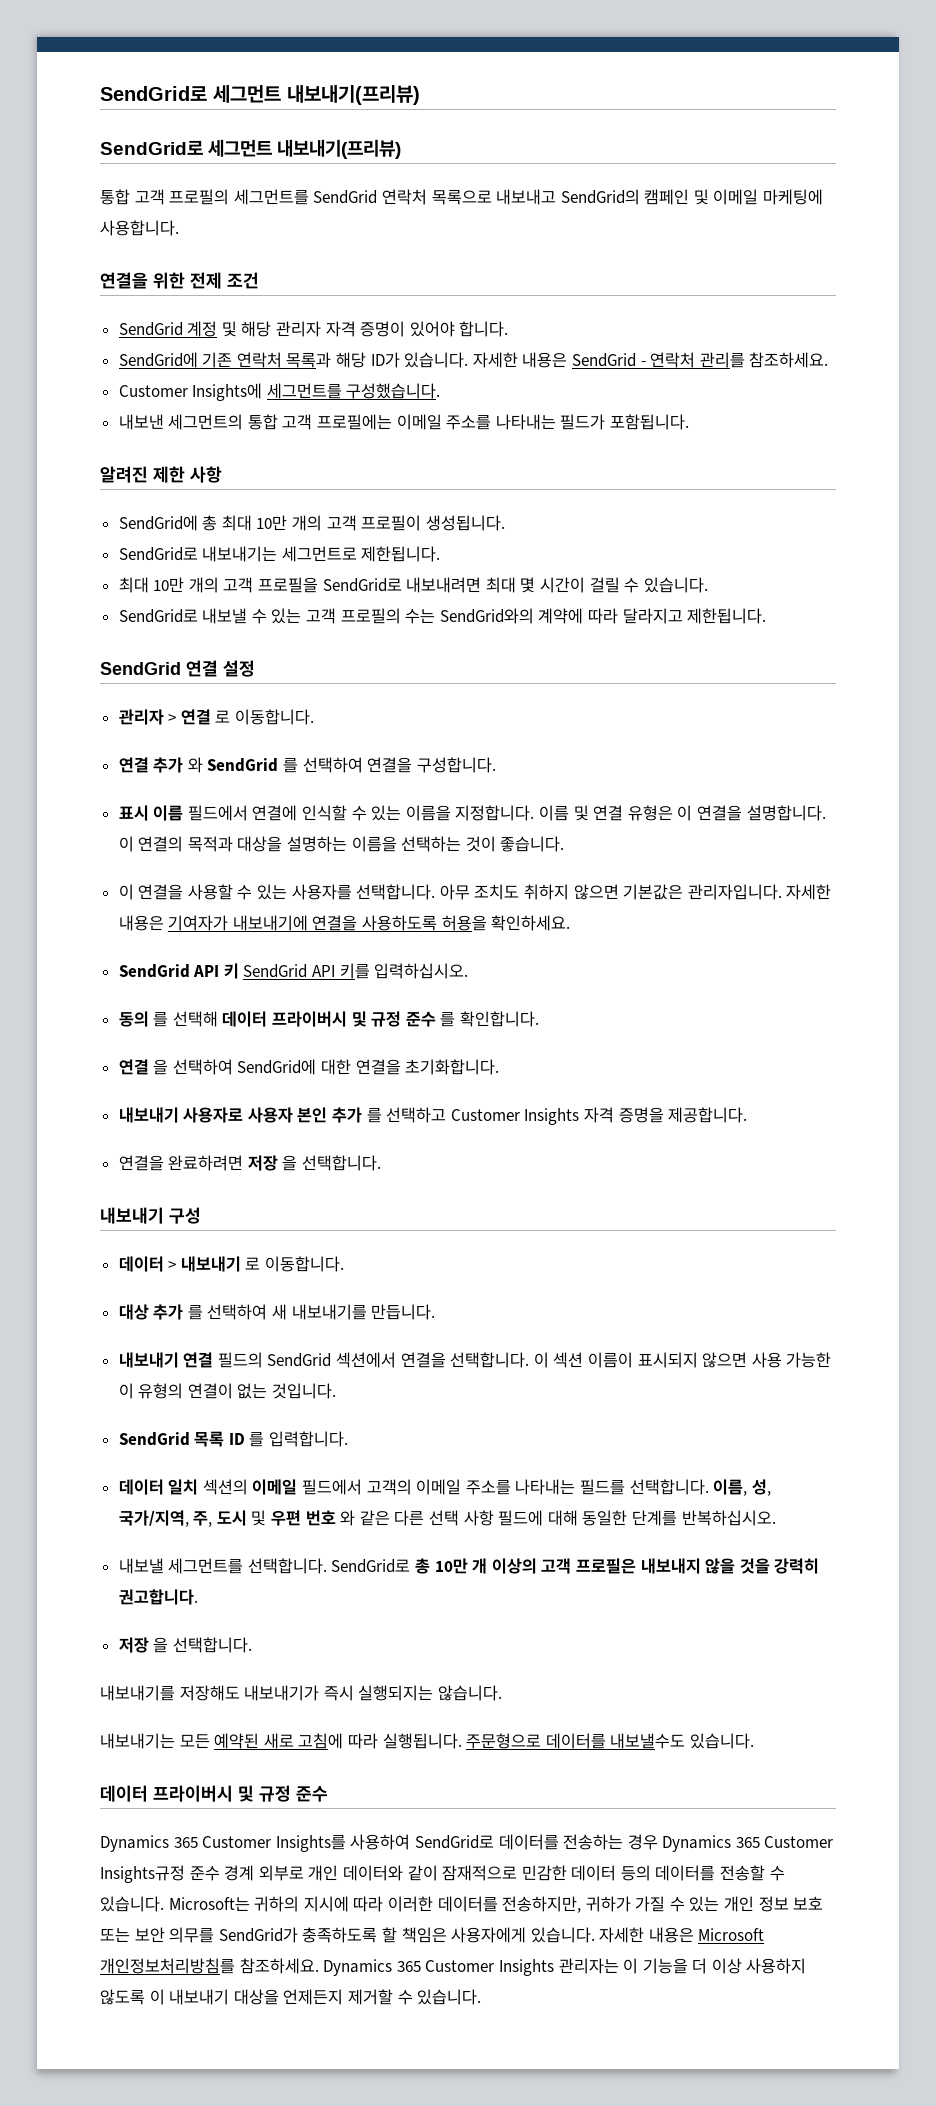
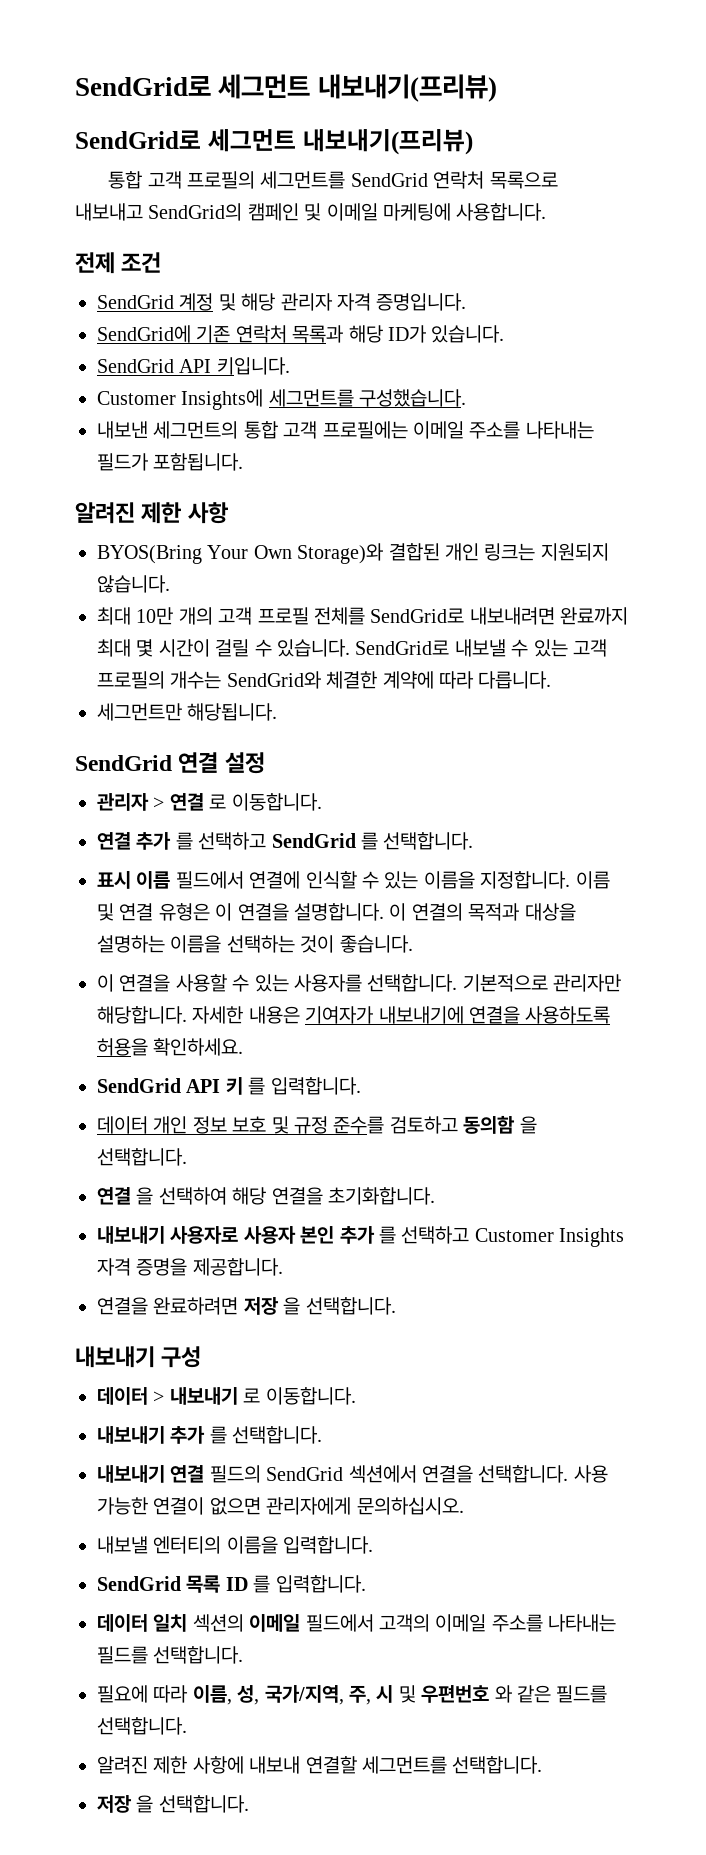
- 연결을 위한 전제 조건
+ 전제 조건
- SendGrid 계정 및 해당 관리자 자격 증명이 있어야 합니다.
+ SendGrid 계정 및 해당 관리자 자격 증명입니다.
- SendGrid에 기존 연락처 목록과 해당 ID가 있습니다. 자세한 내용은 SendGrid - 연락처 관리를 참조하세요.
+ SendGrid에 기존 연락처 목록과 해당 ID가 있습니다.
+ SendGrid API 키입니다.
- SendGrid에 총 최대 10만 개의 고객 프로필이 생성됩니다.
- SendGrid로 내보내기는 세그먼트로 제한됩니다.
- 최대 10만 개의 고객 프로필을 SendGrid로 내보내려면 최대 몇 시간이 걸릴 수 있습니다.
- SendGrid로 내보낼 수 있는 고객 프로필의 수는 SendGrid와의 계약에 따라 달라지고 제한됩니다.
+ BYOS(Bring Your Own Storage)와 결합된 개인 링크는 지원되지 않습니다.
+ 최대 10만 개의 고객 프로필 전체를 SendGrid로 내보내려면 완료까지 최대 몇 시간이 걸릴 수 있습니다. SendGrid로 내보낼 수 있는 고객 프로필의 개수는 SendGrid와 체결한 계약에 따라 다릅니다.
+ 세그먼트만 해당됩니다.
- 연결 추가 와 SendGrid 를 선택하여 연결을 구성합니다.
+ 연결 추가 를 선택하고 SendGrid 를 선택합니다.
- 아무 조치도 취하지 않으면 기본값은 관리자입니다.
+ 기본적으로 관리자만 해당합니다.
- SendGrid API 키 SendGrid API 키를 입력하십시오.
- 동의 를 선택해 데이터 프라이버시 및 규정 준수 를 확인합니다.
+ SendGrid API 키 를 입력합니다.
+ 데이터 개인 정보 보호 및 규정 준수를 검토하고 동의함 을 선택합니다.
- 연결 을 선택하여 SendGrid에 대한 연결을 초기화합니다.
+ 연결 을 선택하여 해당 연결을 초기화합니다.
- 대상 추가 를 선택하여 새 내보내기를 만듭니다.
+ 내보내기 추가 를 선택합니다.
- 이 섹션 이름이 표시되지 않으면 사용 가능한 이 유형의 연결이 없는 것입니다.
+ 사용 가능한 연결이 없으면 관리자에게 문의하십시오.
+ 내보낼 엔터티의 이름을 입력합니다.
- 데이터 일치 섹션의 이메일 필드에서 고객의 이메일 주소를 나타내는 필드를 선택합니다. 이름, 성, 국가/지역, 주, 도시 및 우편 번호 와 같은 다른 선택 사항 필드에 대해 동일한 단계를 반복하십시오.
- 내보낼 세그먼트를 선택합니다. SendGrid로 총 10만 개 이상의 고객 프로필은 내보내지 않을 것을 강력히 권고합니다.
+ 데이터 일치 섹션의 이메일 필드에서 고객의 이메일 주소를 나타내는 필드를 선택합니다.
+ 필요에 따라 이름, 성, 국가/지역, 주, 시 및 우편번호 와 같은 필드를 선택합니다.
+ 알려진 제한 사항에 내보내 연결할 세그먼트를 선택합니다.
  저장 을 선택합니다.
- 내보내기를 저장해도 내보내기가 즉시 실행되지는 않습니다.
- 내보내기는 모든 예약된 새로 고침에 따라 실행됩니다. 주문형으로 데이터를 내보낼수도 있습니다.
- 데이터 프라이버시 및 규정 준수
- Dynamics 365 Customer Insights를 사용하여 SendGrid로 데이터를 전송하는 경우 Dynamics 365 Customer Insights규정 준수 경계 외부로 개인 데이터와 같이 잠재적으로 민감한 데이터 등의 데이터를 전송할 수 있습니다. Microsoft는 귀하의 지시에 따라 이러한 데이터를 전송하지만, 귀하가 가질 수 있는 개인 정보 보호 또는 보안 의무를 SendGrid가 충족하도록 할 책임은 사용자에게 있습니다. 자세한 내용은 Microsoft 개인정보처리방침를 참조하세요. Dynamics 365 Customer Insights 관리자는 이 기능을 더 이상 사용하지 않도록 이 내보내기 대상을 언제든지 제거할 수 있습니다.

